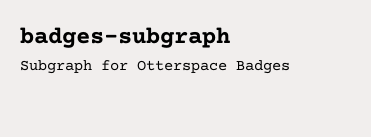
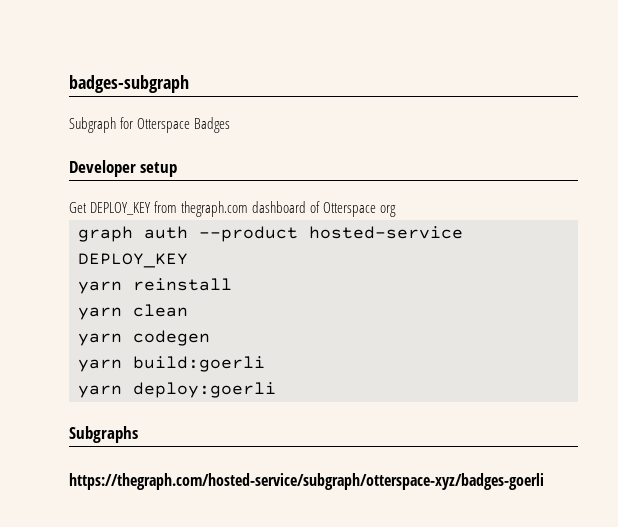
+ Developer setup
+ Get DEPLOY_KEY from thegraph.com dashboard of Otterspace org
+ graph auth --product hosted-service DEPLOY_KEY
+ yarn reinstall
+ yarn clean
+ yarn codegen
+ yarn build:goerli
+ yarn deploy:goerli
+ Subgraphs
+ https://thegraph.com/hosted-service/subgraph/otterspace-xyz/badges-goerli

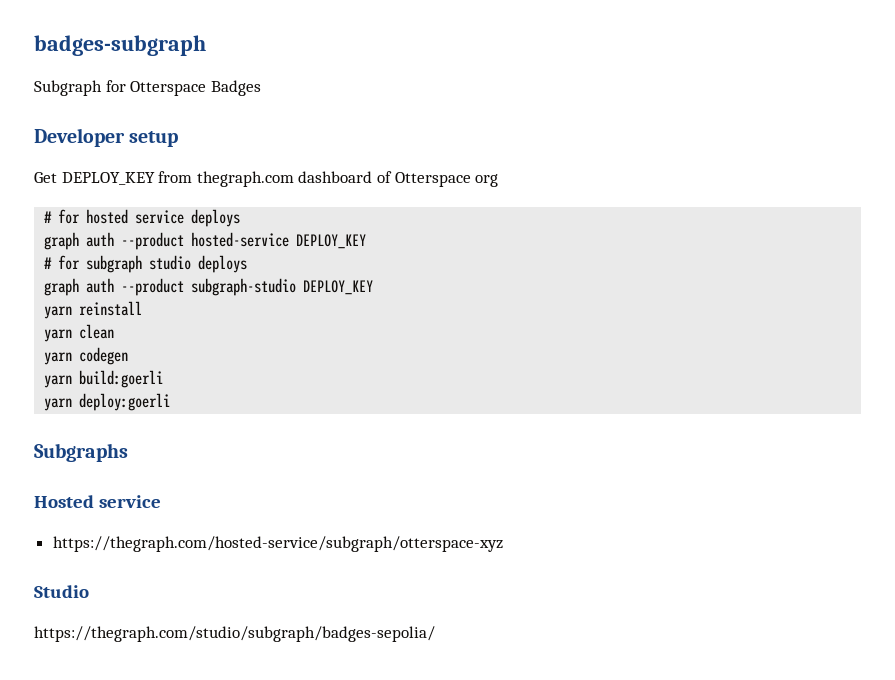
+ # for hosted service deploys
+ # for subgraph studio deploys
+ graph auth --product subgraph-studio DEPLOY_KEY
- https://thegraph.com/hosted-service/subgraph/otterspace-xyz/badges-goerli
+ Hosted service
+ https://thegraph.com/hosted-service/subgraph/otterspace-xyz
+ Studio
+ https://thegraph.com/studio/subgraph/badges-sepolia/

